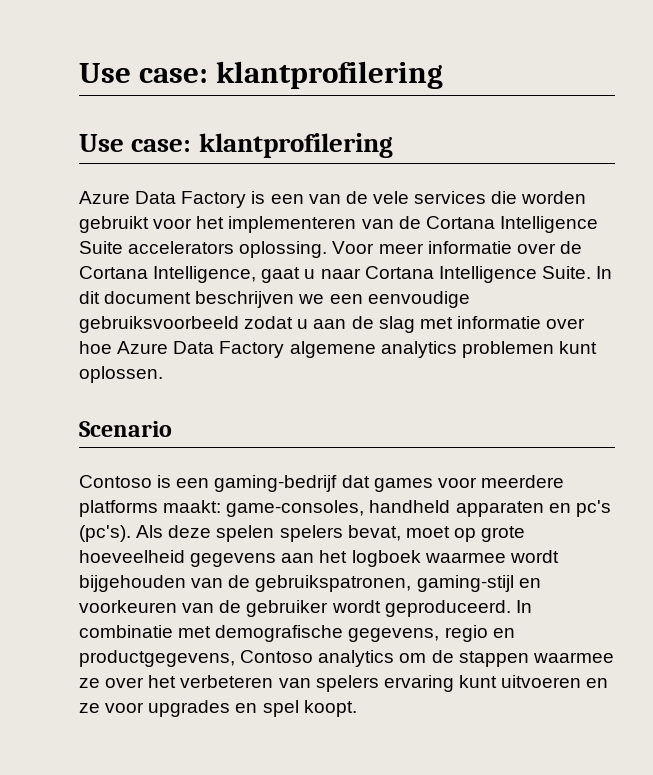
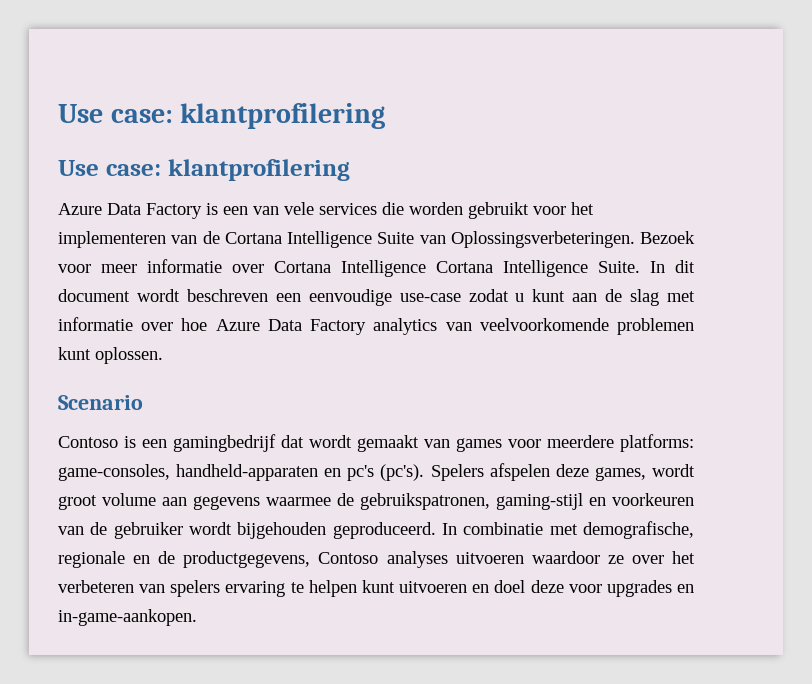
- Azure Data Factory is een van de vele services die worden gebruikt voor het implementeren van de Cortana Intelligence Suite accelerators oplossing. Voor meer informatie over de Cortana Intelligence, gaat u naar Cortana Intelligence Suite.
+ Azure Data Factory is een van vele services die worden gebruikt voor het implementeren van de Cortana Intelligence Suite van Oplossingsverbeteringen. Bezoek voor meer informatie over Cortana Intelligence Cortana Intelligence Suite.
- In dit document beschrijven we een eenvoudige gebruiksvoorbeeld zodat u aan de slag met informatie over hoe Azure Data Factory algemene analytics problemen kunt oplossen.
+ In dit document wordt beschreven een eenvoudige use-case zodat u kunt aan de slag met informatie over hoe Azure Data Factory analytics van veelvoorkomende problemen kunt oplossen.
- Contoso is een gaming-bedrijf dat games voor meerdere platforms maakt: game-consoles, handheld apparaten en pc's (pc's). Als deze spelen spelers bevat, moet op grote hoeveelheid gegevens aan het logboek waarmee wordt bijgehouden van de gebruikspatronen, gaming-stijl en voorkeuren van de gebruiker wordt geproduceerd.
+ Contoso is een gamingbedrijf dat wordt gemaakt van games voor meerdere platforms: game-consoles, handheld-apparaten en pc's (pc's). Spelers afspelen deze games, wordt groot volume aan gegevens waarmee de gebruikspatronen, gaming-stijl en voorkeuren van de gebruiker wordt bijgehouden geproduceerd.
- In combinatie met demografische gegevens, regio en productgegevens, Contoso analytics om de stappen waarmee ze over het verbeteren van spelers ervaring kunt uitvoeren en ze voor upgrades en spel koopt.
+ In combinatie met demografische, regionale en de productgegevens, Contoso analyses uitvoeren waardoor ze over het verbeteren van spelers ervaring te helpen kunt uitvoeren en doel deze voor upgrades en in-game-aankopen.

